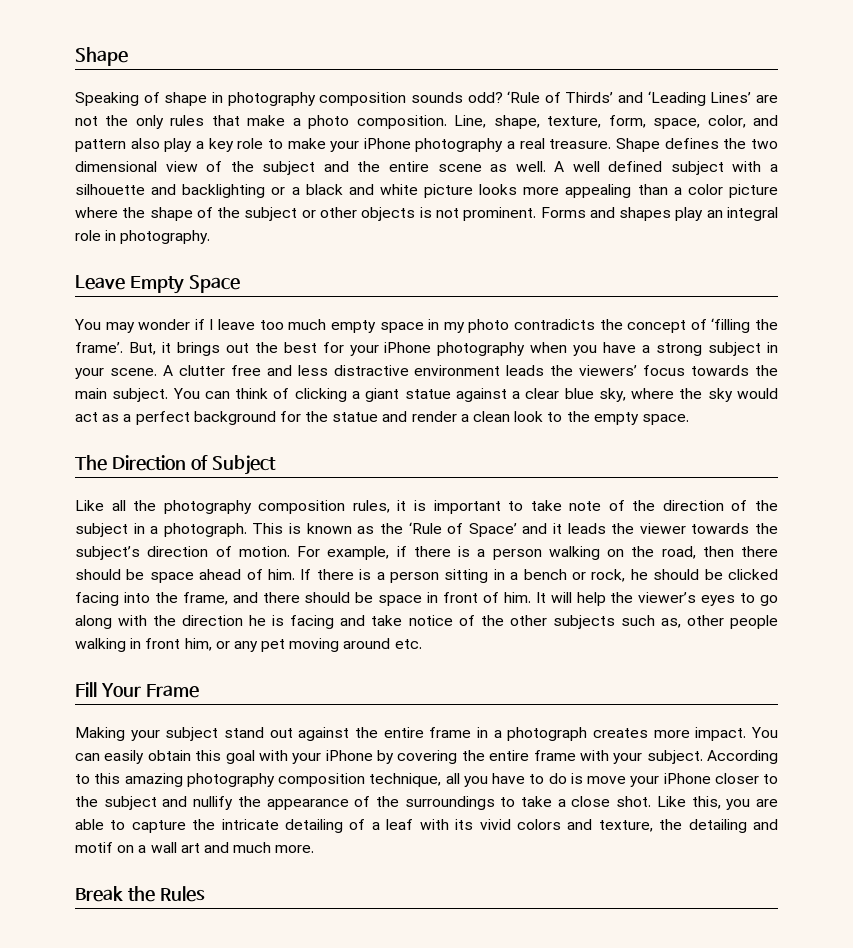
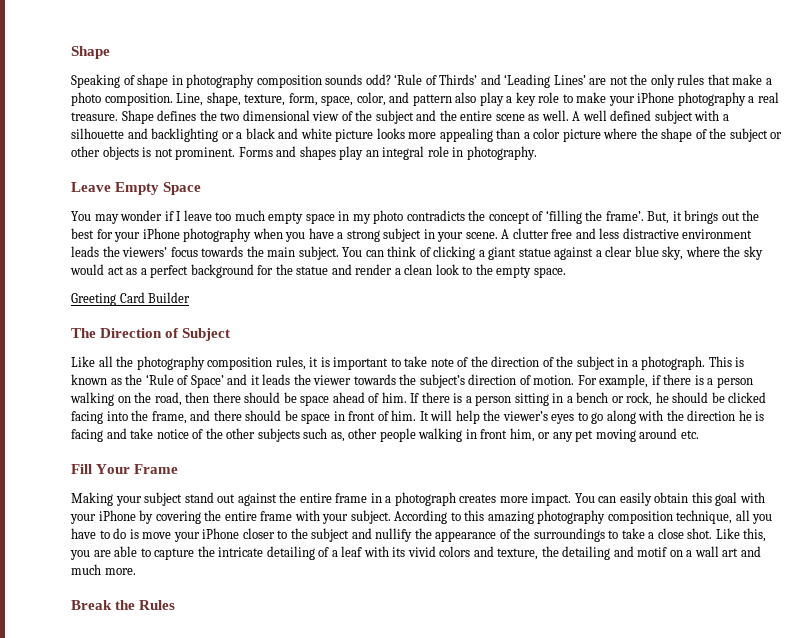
+ Greeting Card Builder

